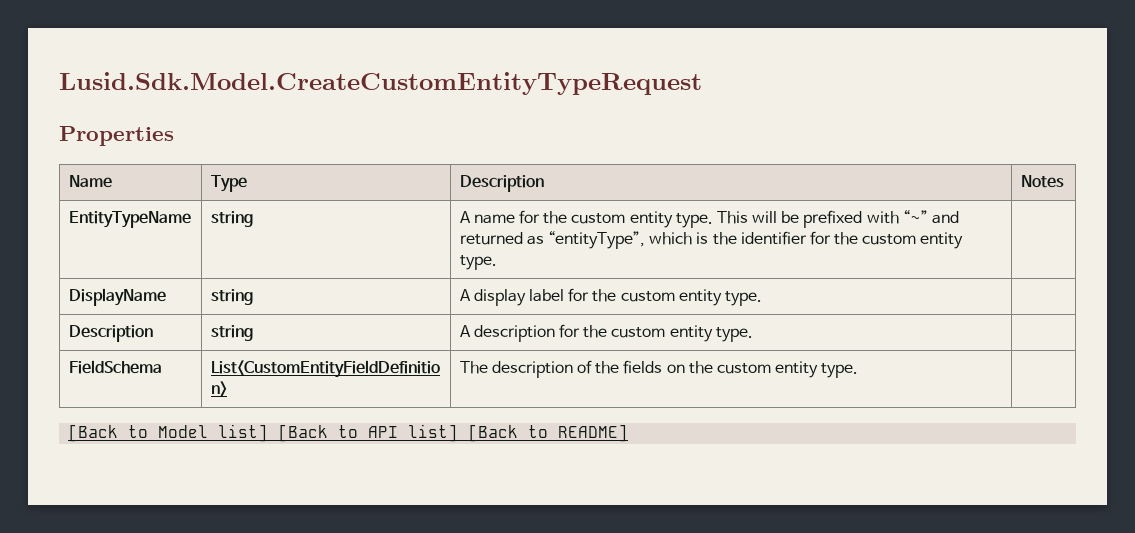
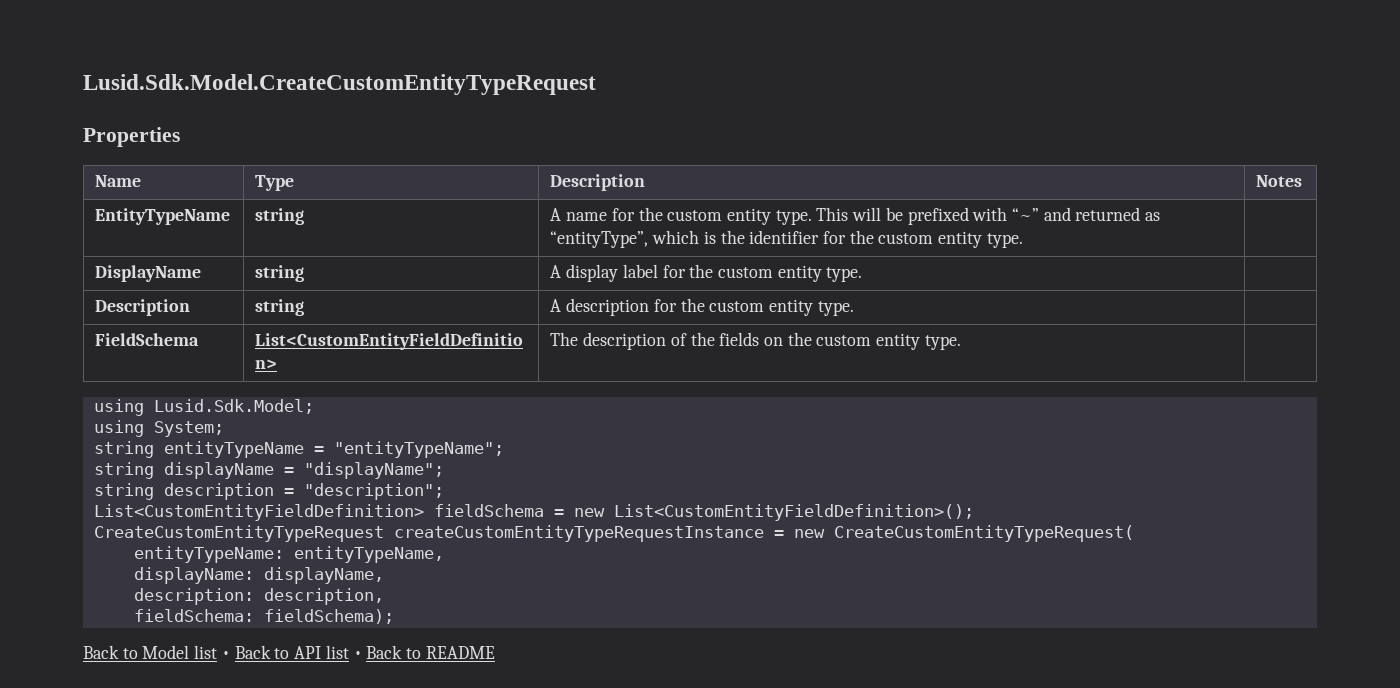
- [Back to Model list] [Back to API list] [Back to README]
+ using Lusid.Sdk.Model;
+ using System;
+ string entityTypeName = "entityTypeName";
+ string displayName = "displayName";
+ string description = "description";
+ List<CustomEntityFieldDefinition> fieldSchema = new List<CustomEntityFieldDefinition>();
+ CreateCustomEntityTypeRequest createCustomEntityTypeRequestInstance = new CreateCustomEntityTypeRequest(
+ entityTypeName: entityTypeName,
+ displayName: displayName,
+ description: description,
+ fieldSchema: fieldSchema);
+ Back to Model list • Back to API list • Back to README

